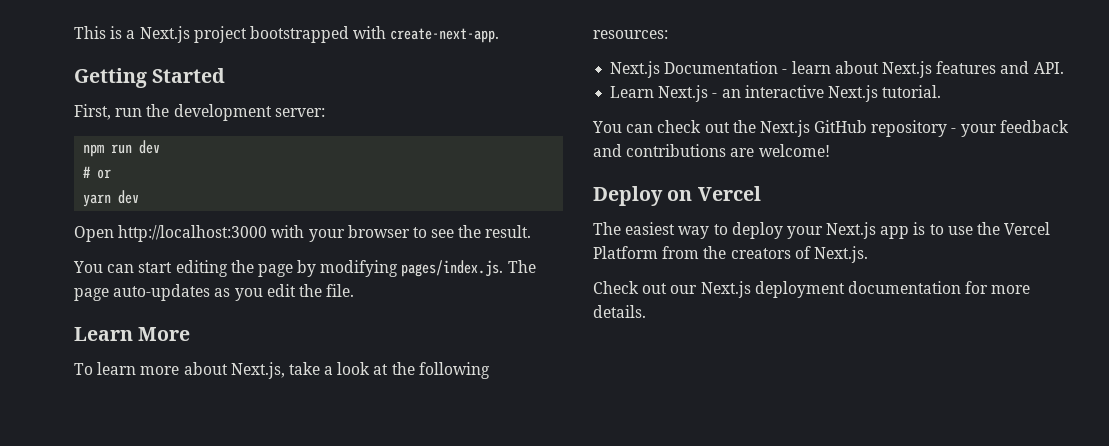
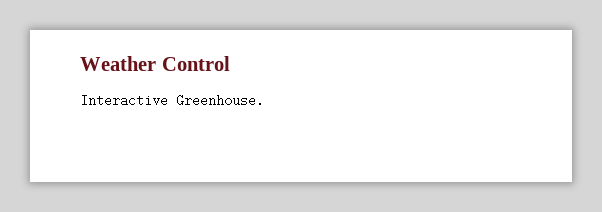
- This is a Next.js project bootstrapped with create-next-app.
- Getting Started
- First, run the development server:
- npm run dev
- # or
- yarn dev
- Open http://localhost:3000 with your browser to see the result.
- You can start editing the page by modifying pages/index.js. The page auto-updates as you edit the file.
- Learn More
- To learn more about Next.js, take a look at the following resources:
- Next.js Documentation - learn about Next.js features and API.
- Learn Next.js - an interactive Next.js tutorial.
- You can check out the Next.js GitHub repository - your feedback and contributions are welcome!
- Deploy on Vercel
- The easiest way to deploy your Next.js app is to use the Vercel Platform from the creators of Next.js.
- Check out our Next.js deployment documentation for more details.
+ Weather Control
+ Interactive Greenhouse.

